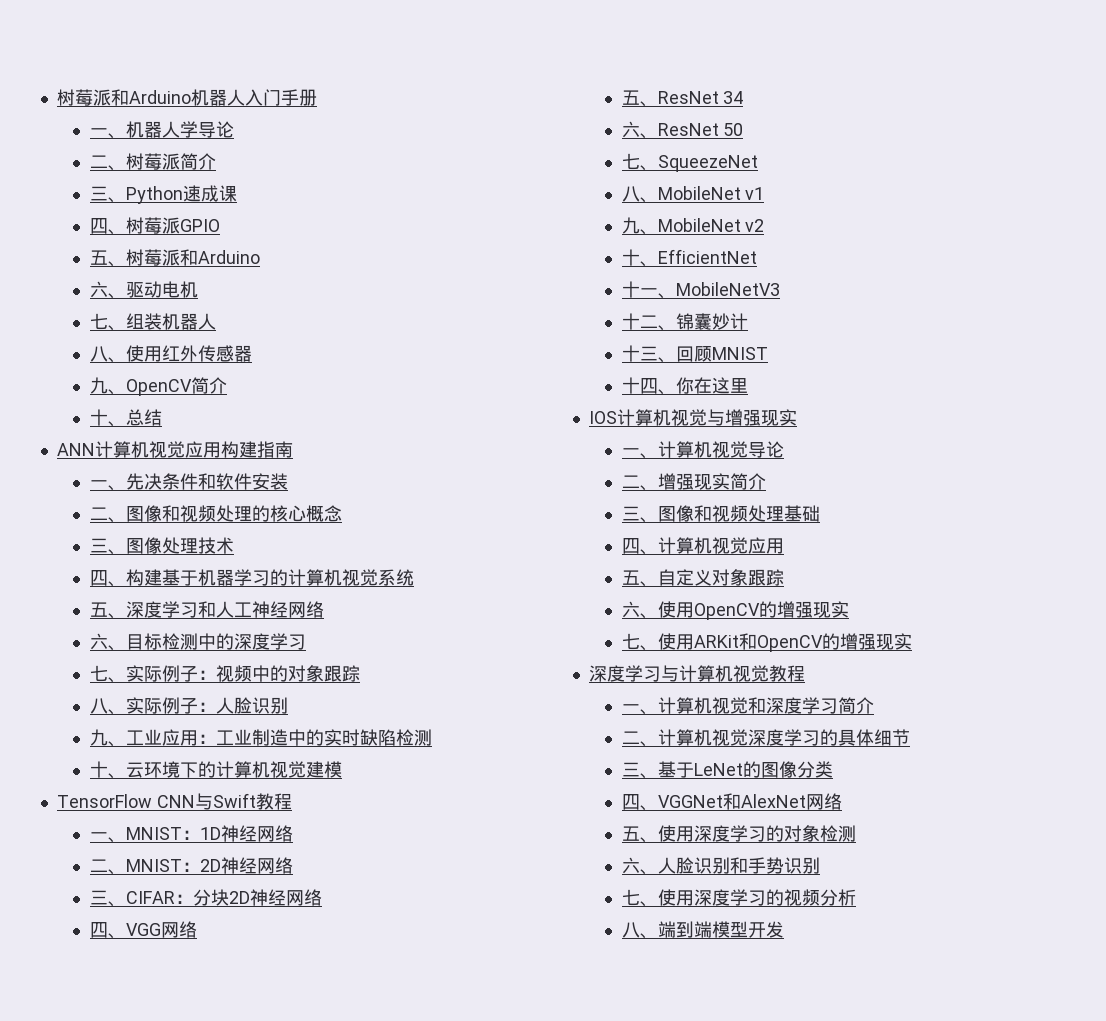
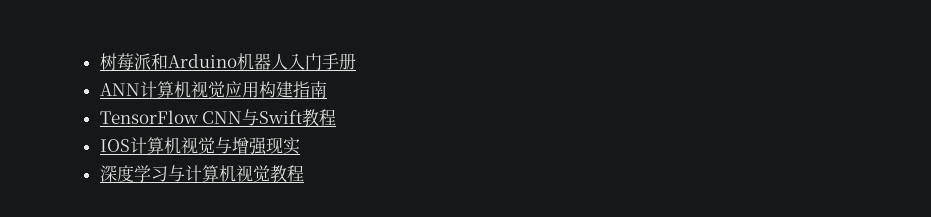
- 一、机器人学导论
- 二、树莓派简介
- 三、Python速成课
- 四、树莓派GPIO
- 五、树莓派和Arduino
- 六、驱动电机
- 七、组装机器人
- 八、使用红外传感器
- 九、OpenCV简介
- 十、总结
- 一、先决条件和软件安装
- 二、图像和视频处理的核心概念
- 三、图像处理技术
- 四、构建基于机器学习的计算机视觉系统
- 五、深度学习和人工神经网络
- 六、目标检测中的深度学习
- 七、实际例子：视频中的对象跟踪
- 八、实际例子：人脸识别
- 九、工业应用：工业制造中的实时缺陷检测
- 十、云环境下的计算机视觉建模
- 一、MNIST：1D神经网络
- 二、MNIST：2D神经网络
- 三、CIFAR：分块2D神经网络
- 四、VGG网络
- 五、ResNet 34
- 六、ResNet 50
- 七、SqueezeNet
- 八、MobileNet v1
- 九、MobileNet v2
- 十、EfficientNet
- 十一、MobileNetV3
- 十二、锦囊妙计
- 十三、回顾MNIST
- 十四、你在这里
- 一、计算机视觉导论
- 二、增强现实简介
- 三、图像和视频处理基础
- 四、计算机视觉应用
- 五、自定义对象跟踪
- 六、使用OpenCV的增强现实
- 七、使用ARKit和OpenCV的增强现实
- 一、计算机视觉和深度学习简介
- 二、计算机视觉深度学习的具体细节
- 三、基于LeNet的图像分类
- 四、VGGNet和AlexNet网络
- 五、使用深度学习的对象检测
- 六、人脸识别和手势识别
- 七、使用深度学习的视频分析
- 八、端到端模型开发

